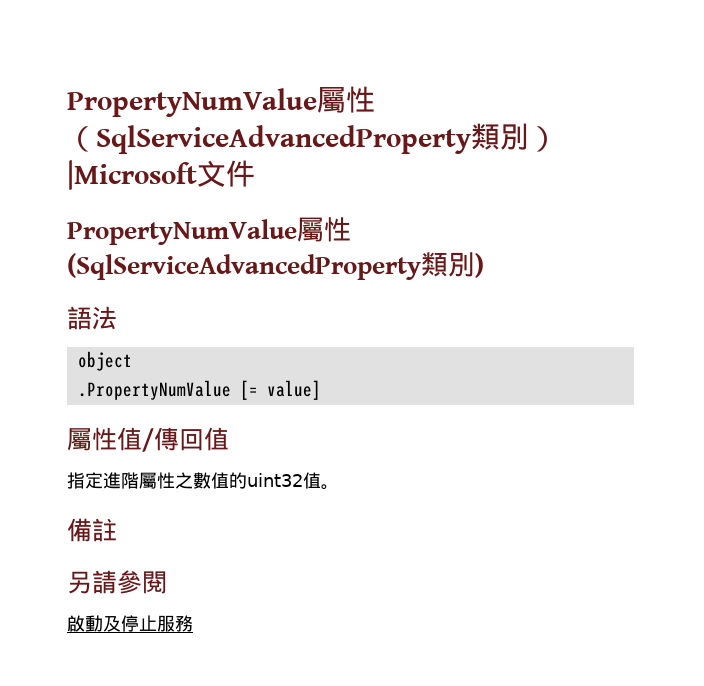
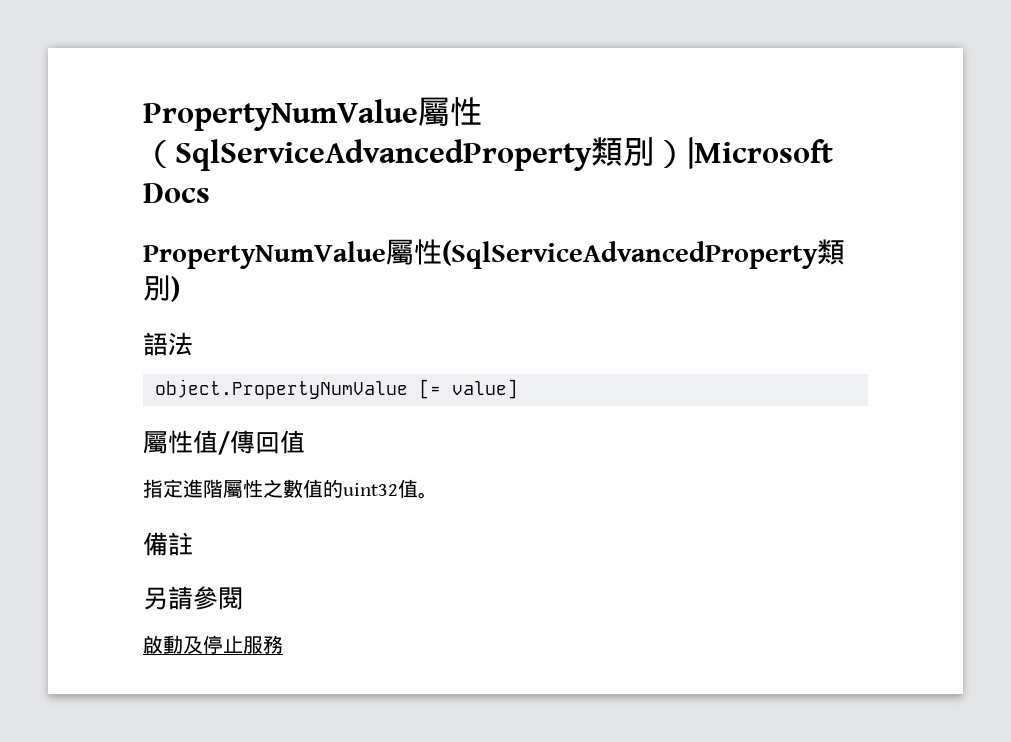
- PropertyNumValue屬性（SqlServiceAdvancedProperty類別）|Microsoft文件
+ PropertyNumValue屬性（SqlServiceAdvancedProperty類別）|Microsoft Docs
- object
- .PropertyNumValue [= value]
+ object.PropertyNumValue [= value]

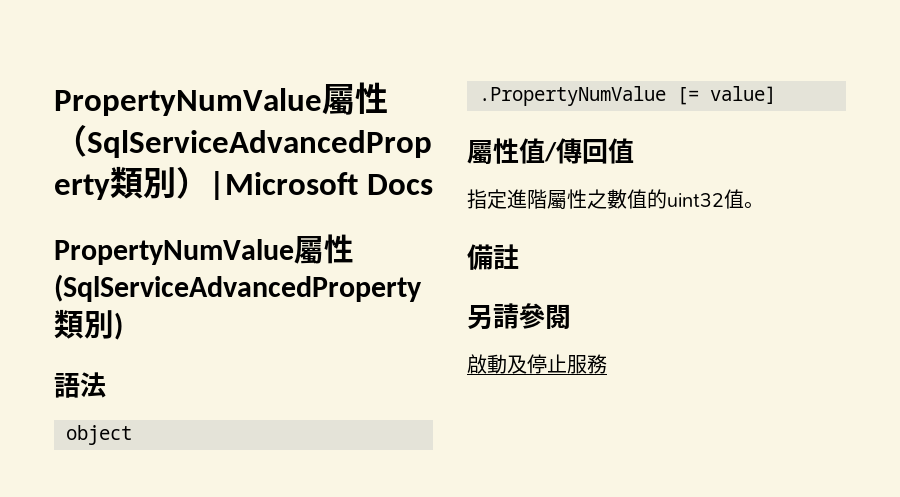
- object.PropertyNumValue [= value]
+ object
+ .PropertyNumValue [= value]

